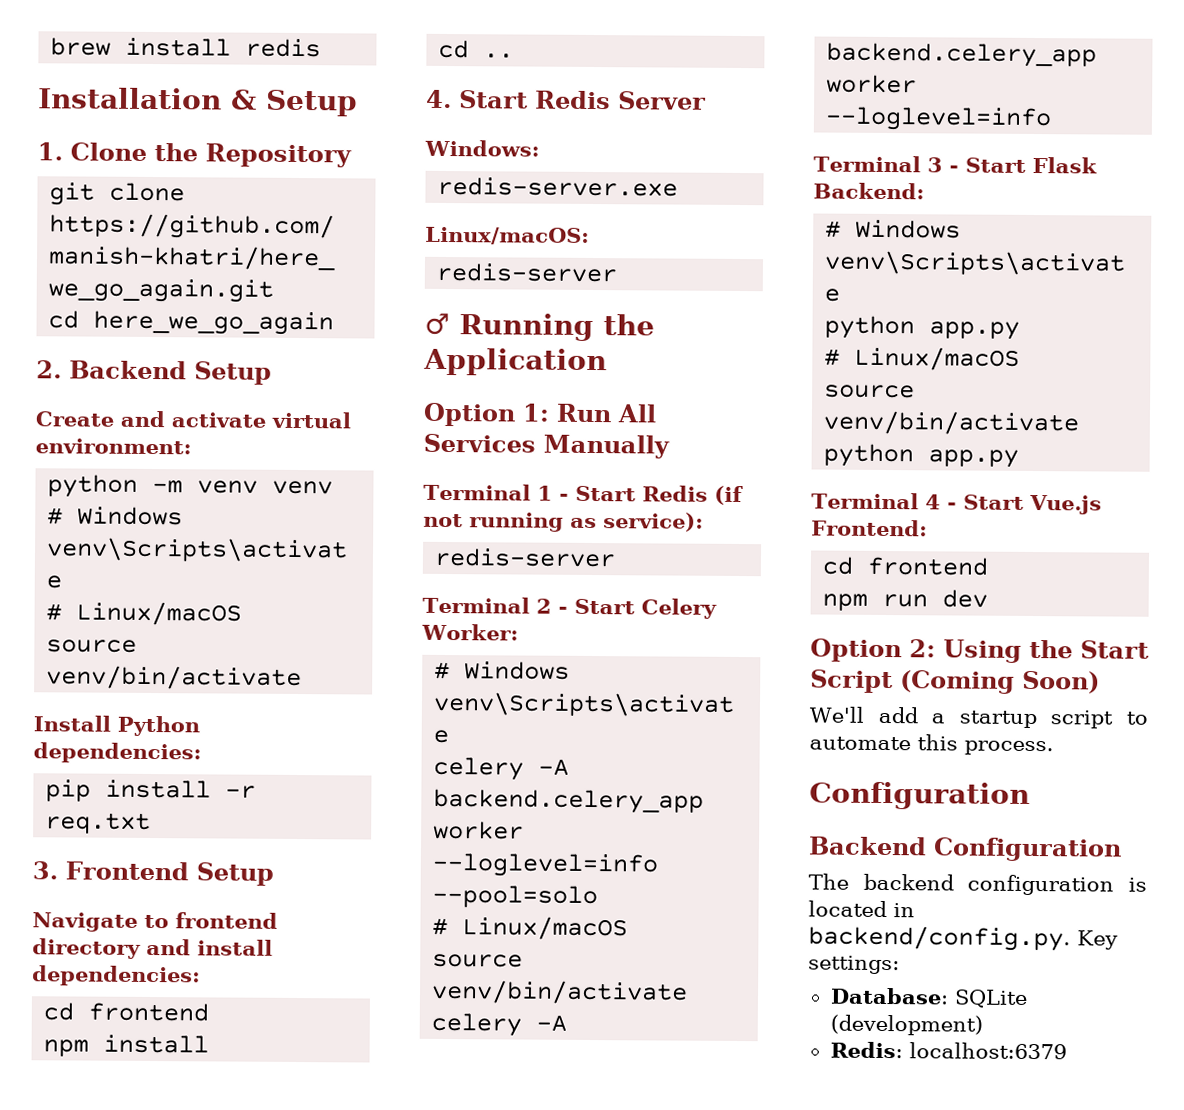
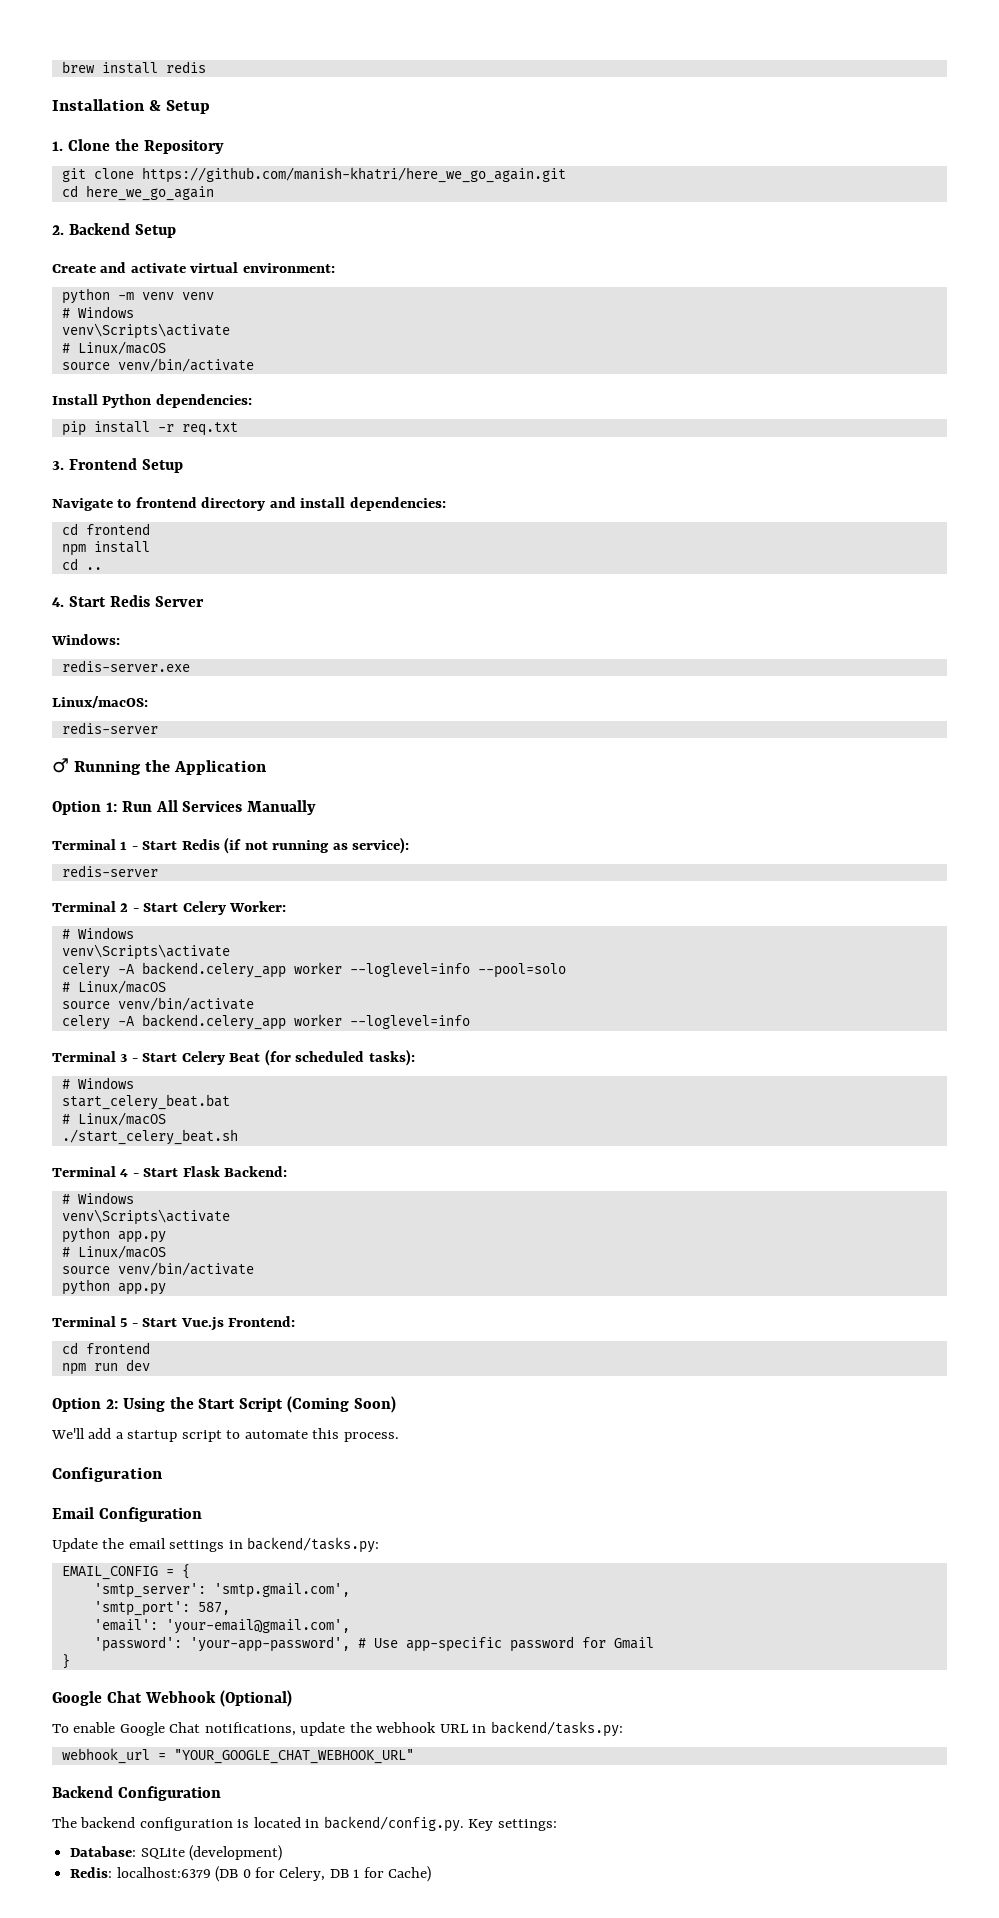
- Terminal 3 - Start Flask Backend:
+ Terminal 3 - Start Celery Beat (for scheduled tasks):
+ # Windows
+ start_celery_beat.bat
+ # Linux/macOS
+ ./start_celery_beat.sh
+ Terminal 4 - Start Flask Backend:
- Terminal 4 - Start Vue.js Frontend:
+ Terminal 5 - Start Vue.js Frontend:
+ Email Configuration
+ Update the email settings in backend/tasks.py:
+ EMAIL_CONFIG = {
+ 'smtp_server': 'smtp.gmail.com',
+ 'smtp_port': 587,
+ 'email': 'your-email@gmail.com',
+ 'password': 'your-app-password', # Use app-specific password for Gmail
+ }
+ Google Chat Webhook (Optional)
+ To enable Google Chat notifications, update the webhook URL in backend/tasks.py:
+ webhook_url = "YOUR_GOOGLE_CHAT_WEBHOOK_URL"
- Redis: localhost:6379
+ Redis: localhost:6379 (DB 0 for Celery, DB 1 for Cache)

